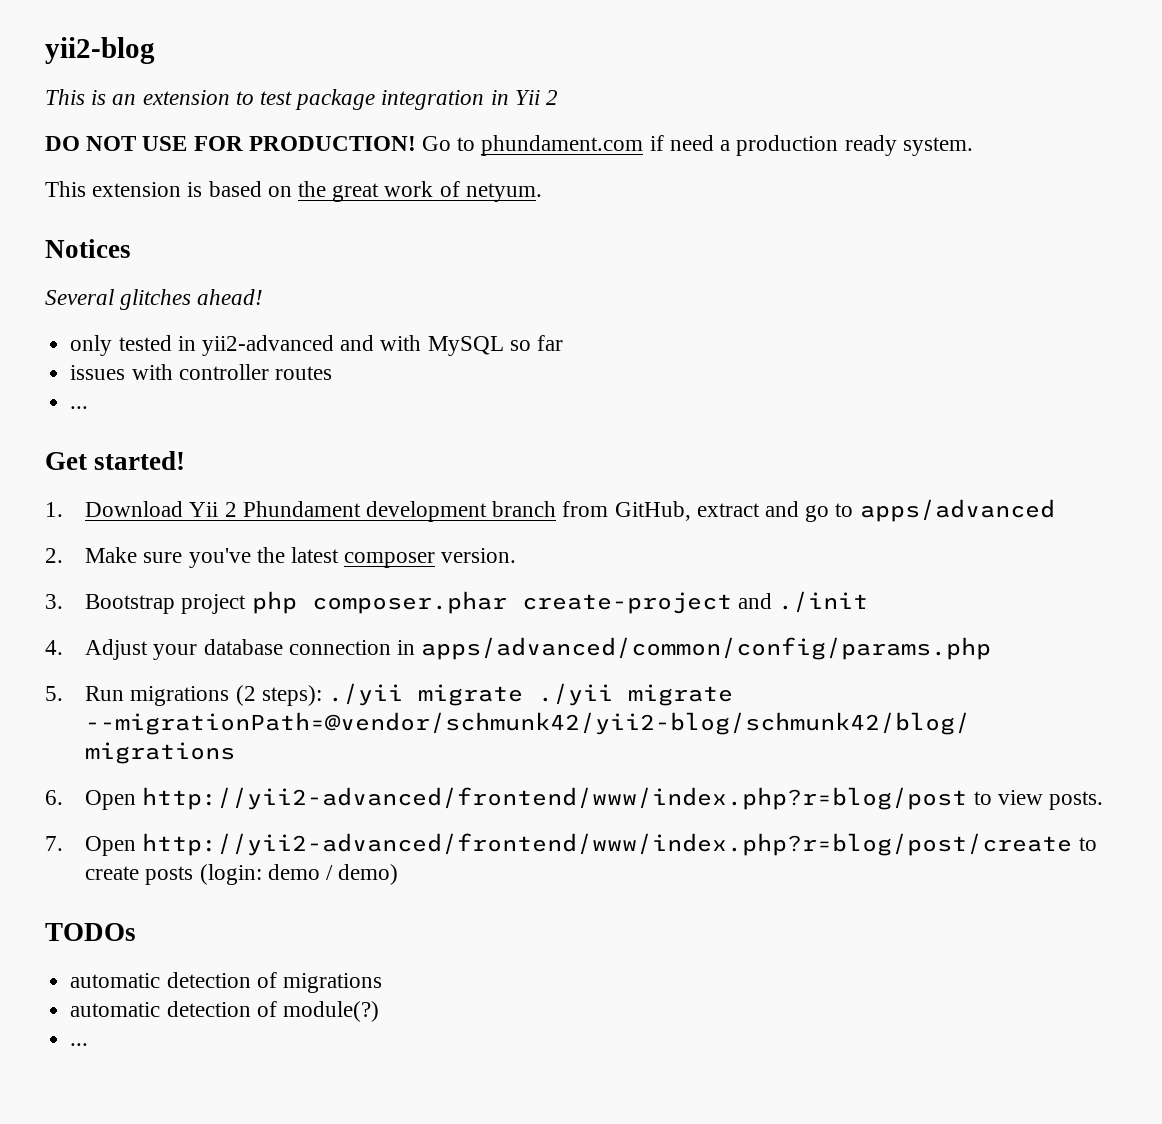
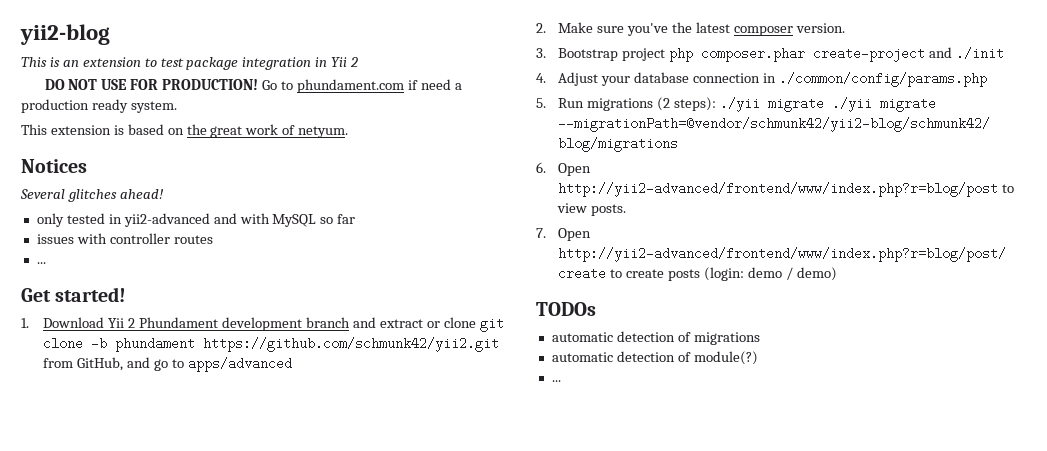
- 1. Download Yii 2 Phundament development branch from GitHub, extract and go to apps/advanced
+ 1. Download Yii 2 Phundament development branch and extract or clone git clone -b phundament https://github.com/schmunk42/yii2.git from GitHub, and go to apps/advanced
- 4. Adjust your database connection in apps/advanced/common/config/params.php
+ 4. Adjust your database connection in ./common/config/params.php

